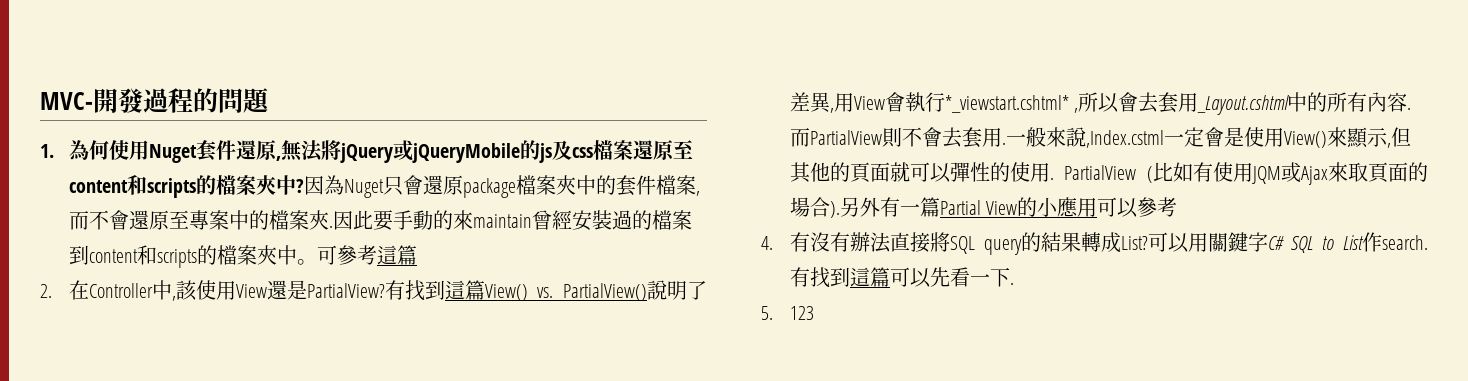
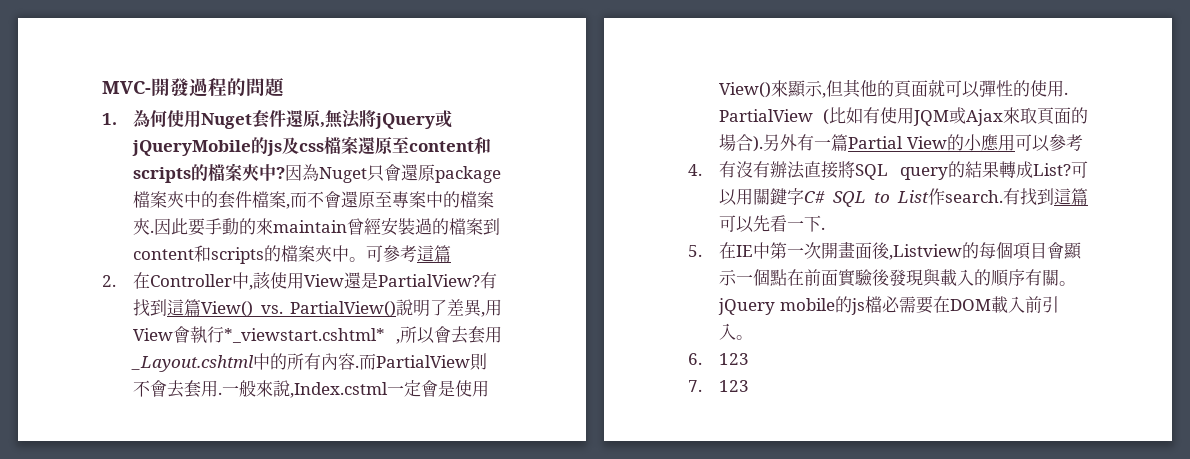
- 5. 123
+ 5.在IE中第一次開畫面後,Listview的每個項目會顯示一個點在前面實驗後發現與載入的順序有關。jQuery mobile的js檔必需要在DOM載入前引入。
+ 6. 123
+ 7. 123

